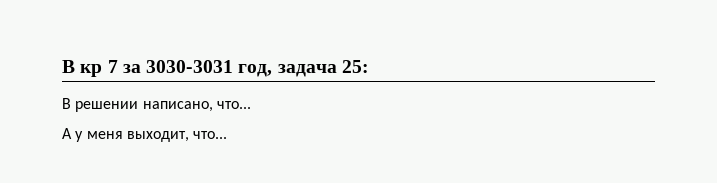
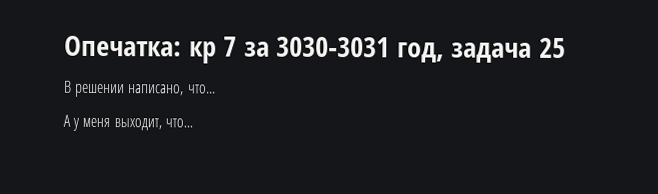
- В кр 7 за 3030-3031 год, задача 25:
+ Опечатка: кр 7 за 3030-3031 год, задача 25

